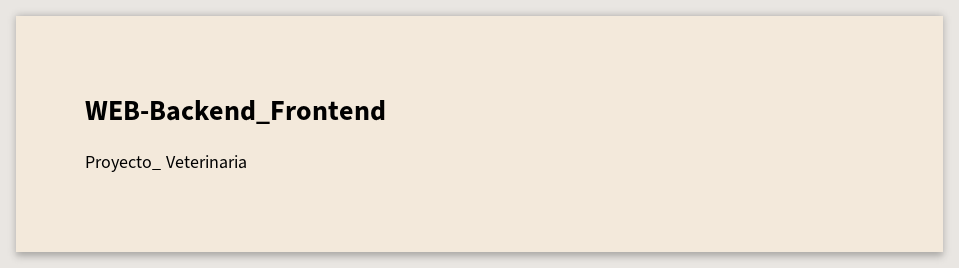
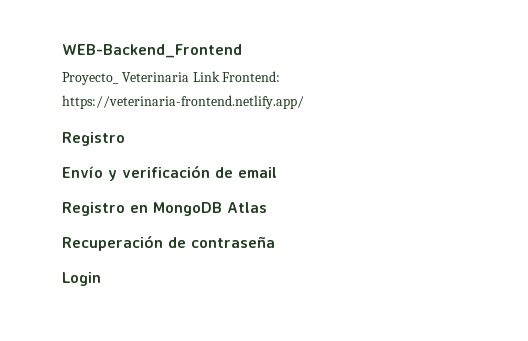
- Proyecto_ Veterinaria
+ Proyecto_ Veterinaria Link Frontend: https://veterinaria-frontend.netlify.app/
+ Registro
+ Envío y verificación de email
+ Registro en MongoDB Atlas
+ Recuperación de contraseña
+ Login

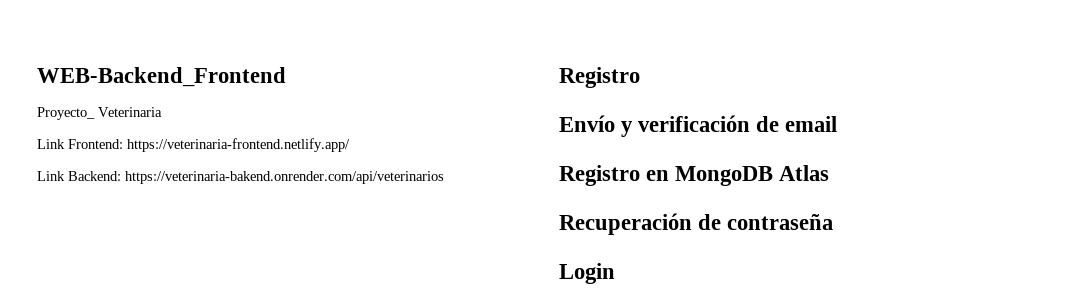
- Proyecto_ Veterinaria Link Frontend: https://veterinaria-frontend.netlify.app/
+ Proyecto_ Veterinaria
+ Link Frontend: https://veterinaria-frontend.netlify.app/
+ Link Backend: https://veterinaria-bakend.onrender.com/api/veterinarios

